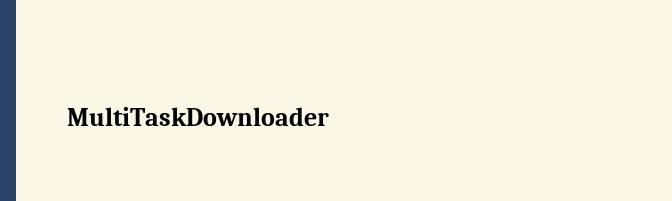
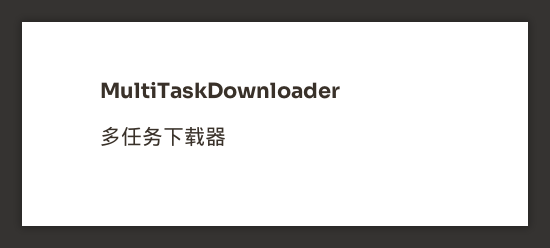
+ 多任务下载器

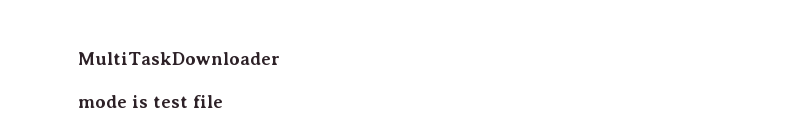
- 多任务下载器
+ mode is test file

